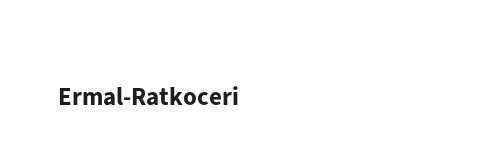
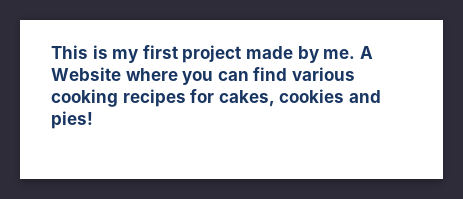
- Ermal-Ratkoceri
+ This is my first project made by me. A Website where you can find various cooking recipes for cakes, cookies and pies!

